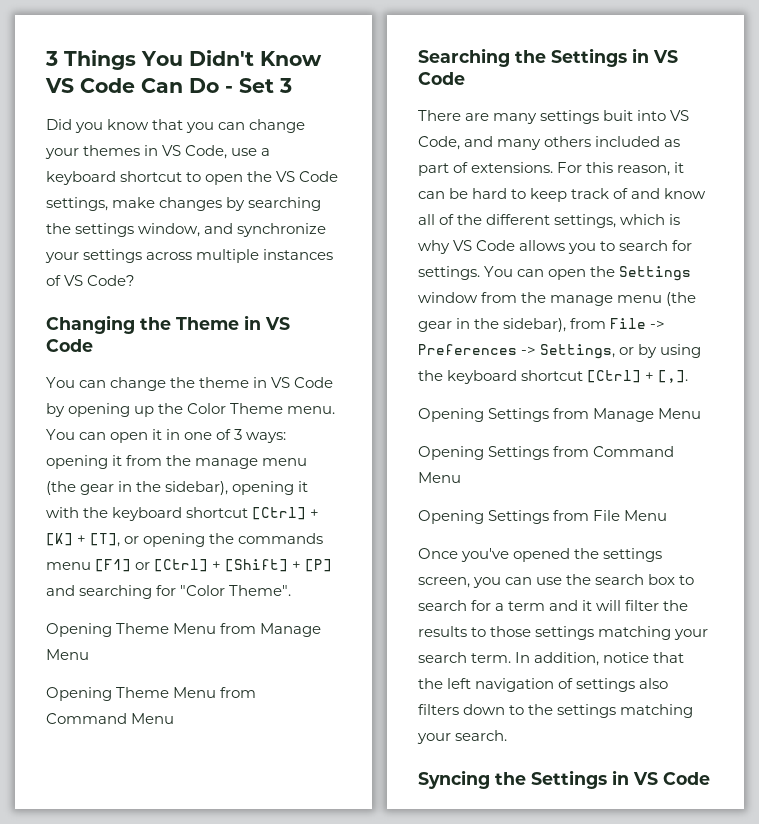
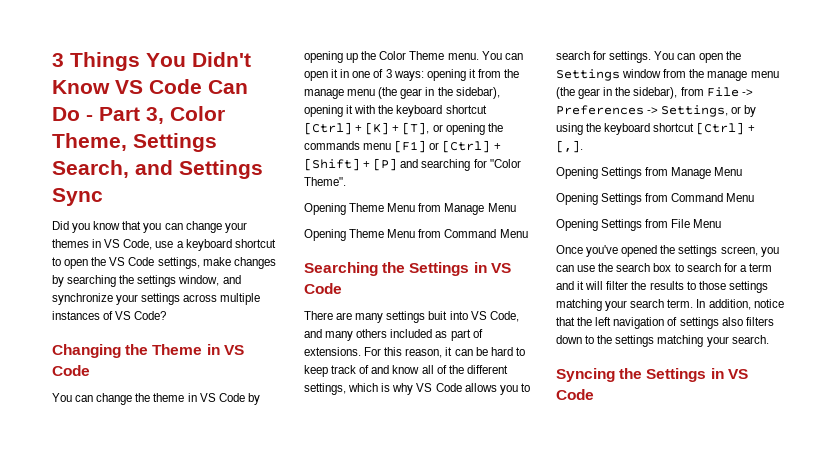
- 3 Things You Didn't Know VS Code Can Do - Set 3
+ 3 Things You Didn't Know VS Code Can Do - Part 3, Color Theme, Settings Search, and Settings Sync

